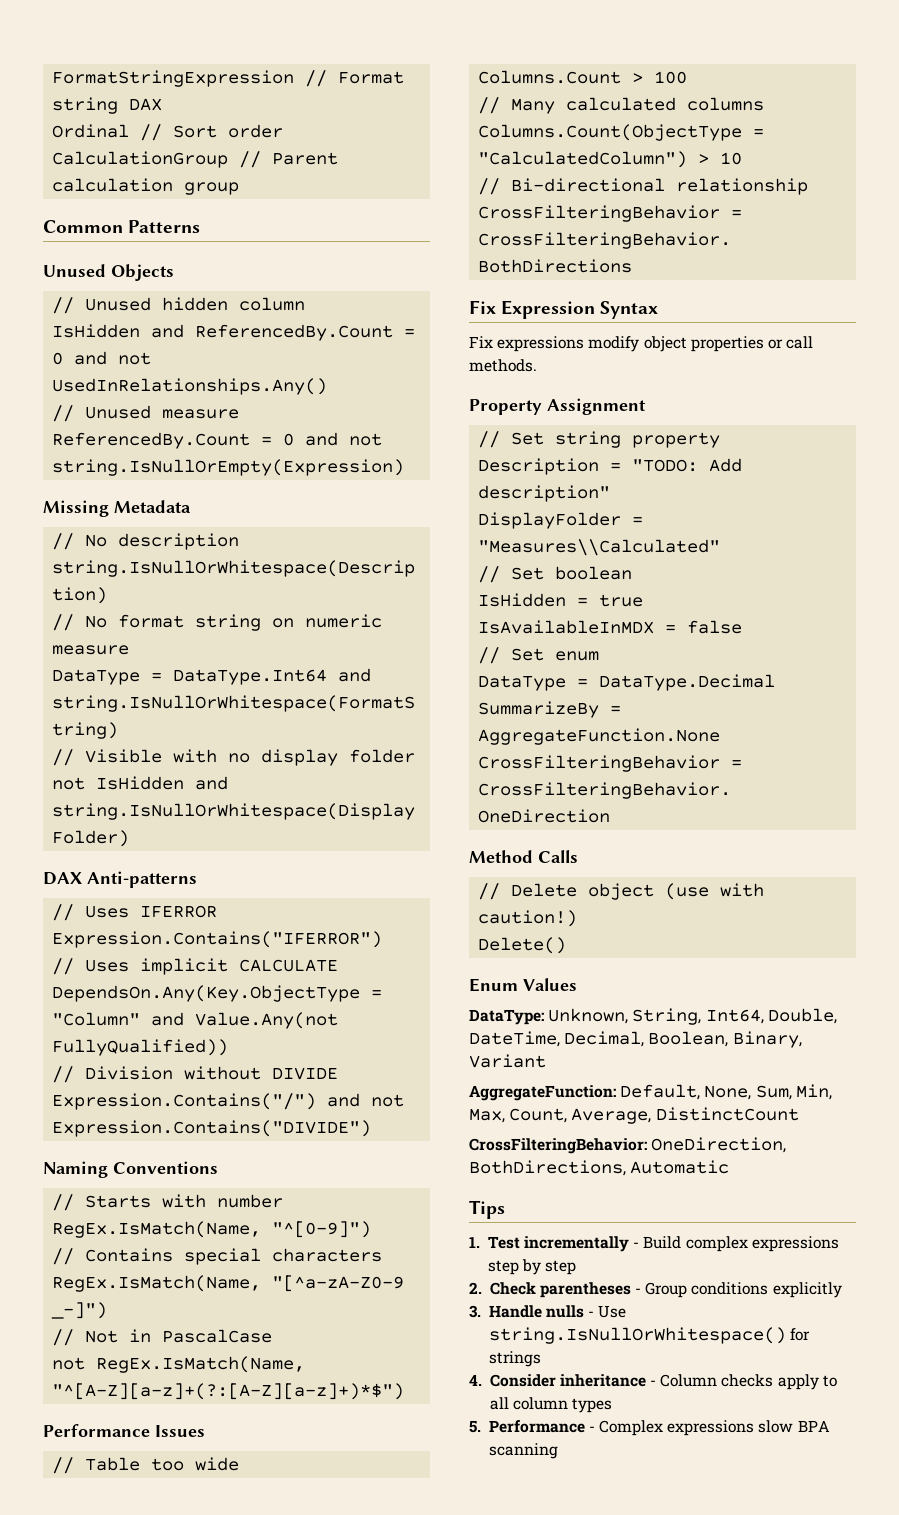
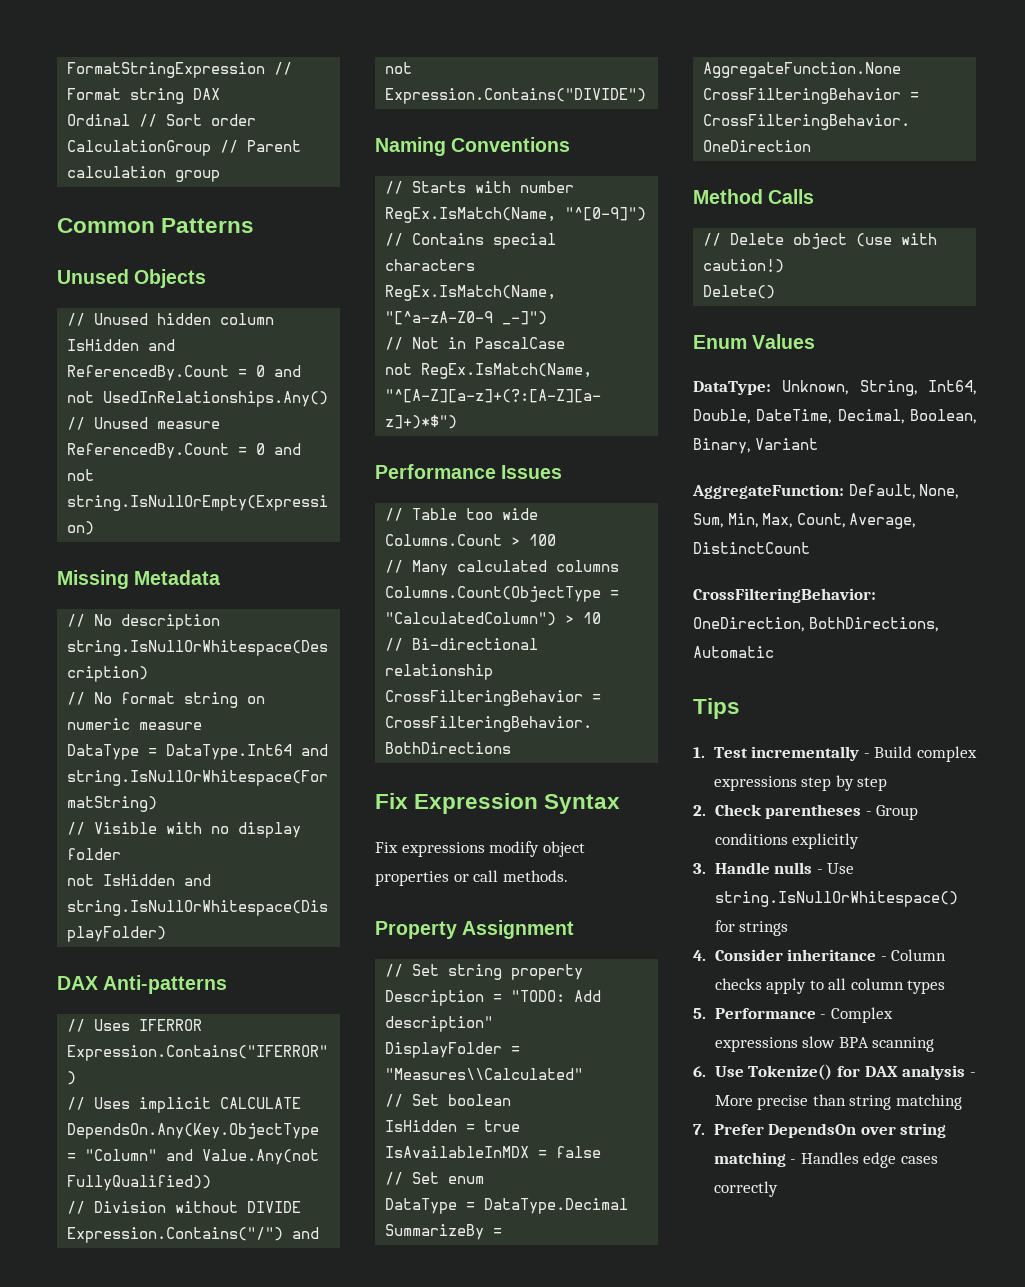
+ 6. Use Tokenize() for DAX analysis - More precise than string matching
+ 7. Prefer DependsOn over string matching - Handles edge cases correctly

